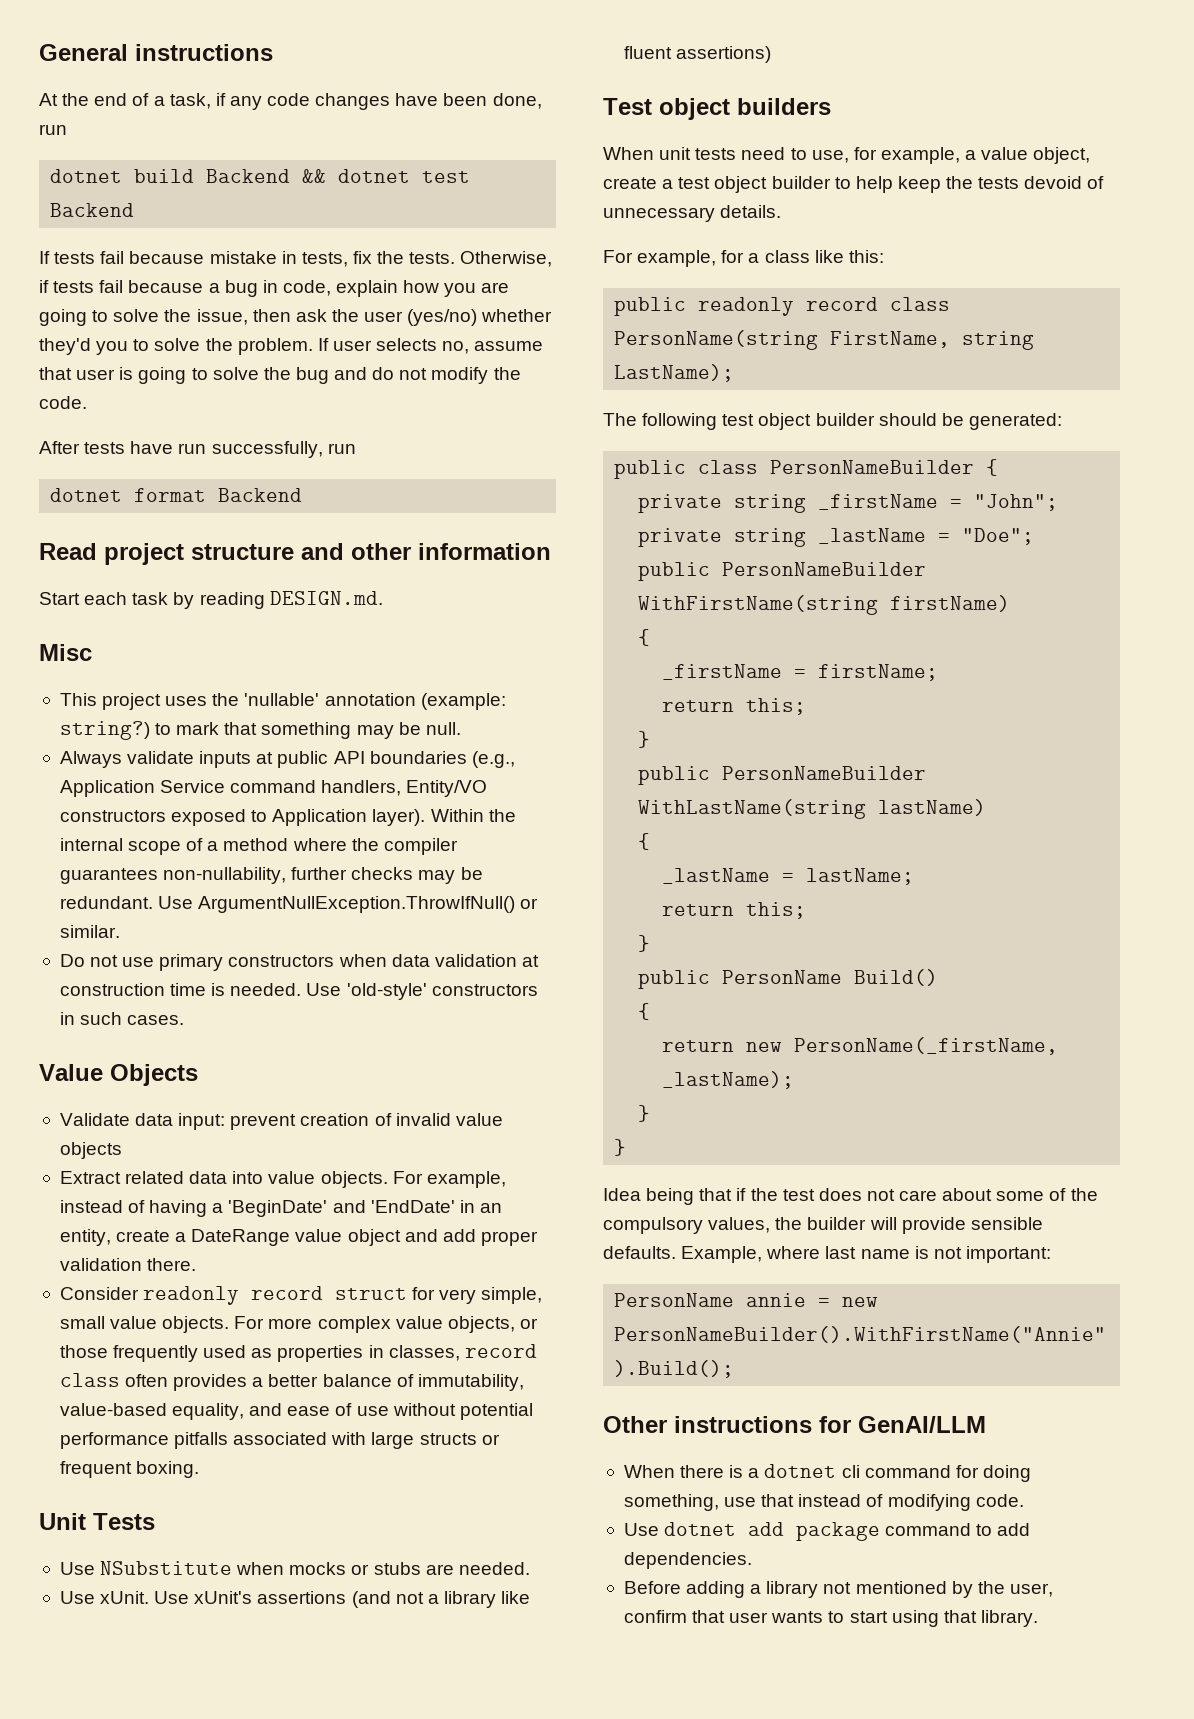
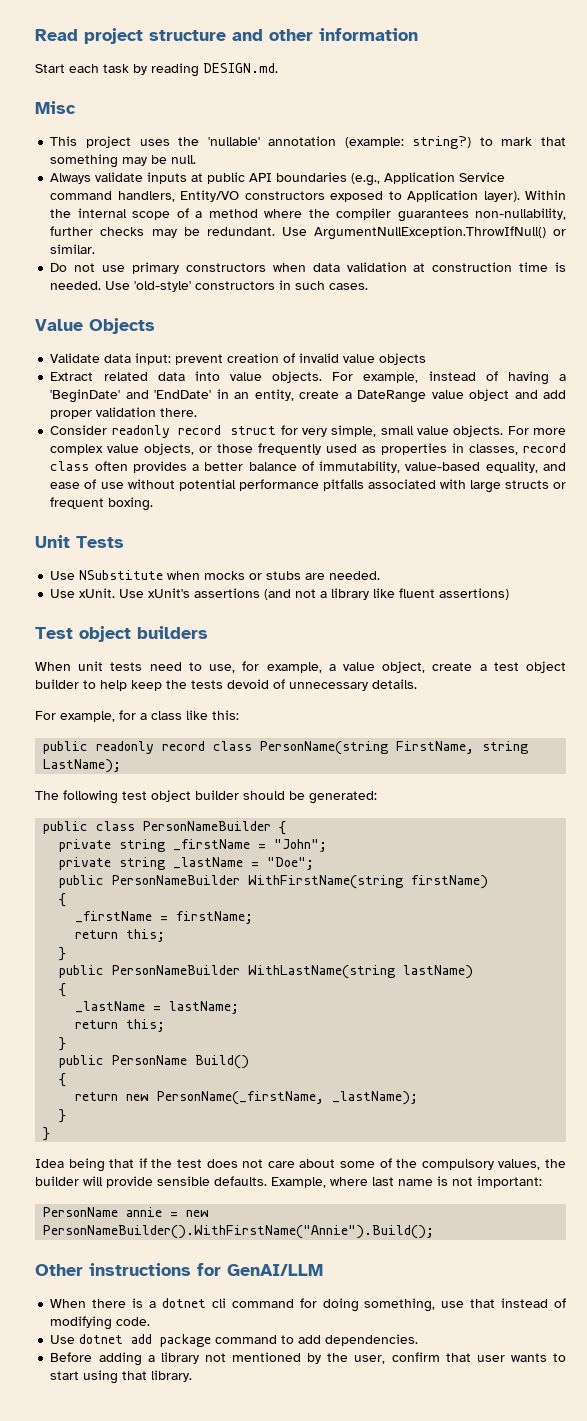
- General instructions
- At the end of a task, if any code changes have been done, run
- dotnet build Backend && dotnet test Backend
- If tests fail because mistake in tests, fix the tests. Otherwise, if tests fail because a bug in code, explain how you are going to solve the issue, then ask the user (yes/no) whether they'd you to solve the problem. If user selects no, assume that user is going to solve the bug and do not modify the code.
- After tests have run successfully, run
- dotnet format Backend

